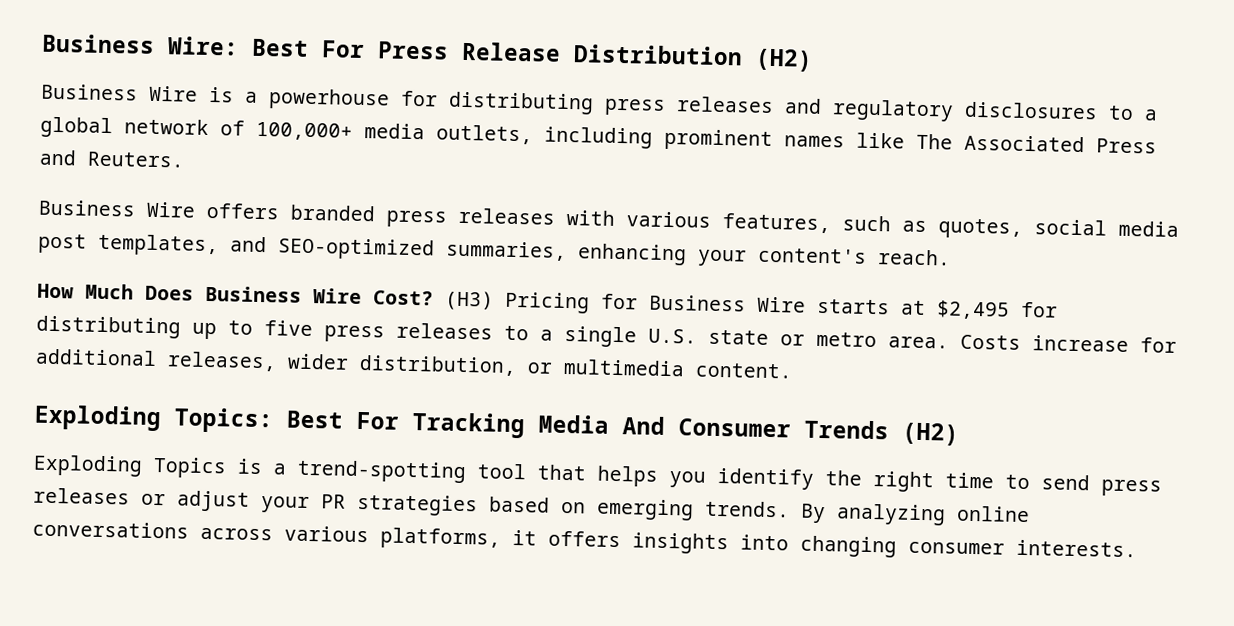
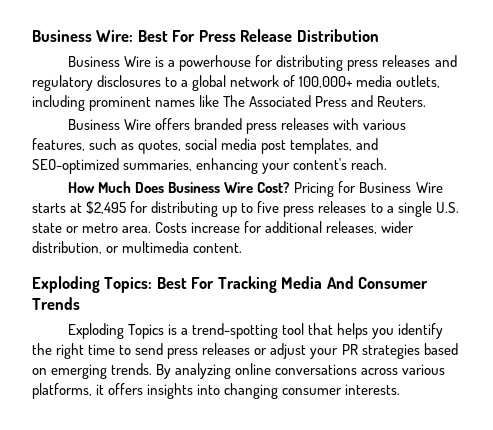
- Business Wire: Best For Press Release Distribution (H2)
+ Business Wire: Best For Press Release Distribution
- (H3) Pricing for Business Wire starts at $2,495 for distributing up to five press releases to a single U.S. state or metro area.
+ Pricing for Business Wire starts at $2,495 for distributing up to five press releases to a single U.S. state or metro area.
- Exploding Topics: Best For Tracking Media And Consumer Trends (H2)
+ Exploding Topics: Best For Tracking Media And Consumer Trends

